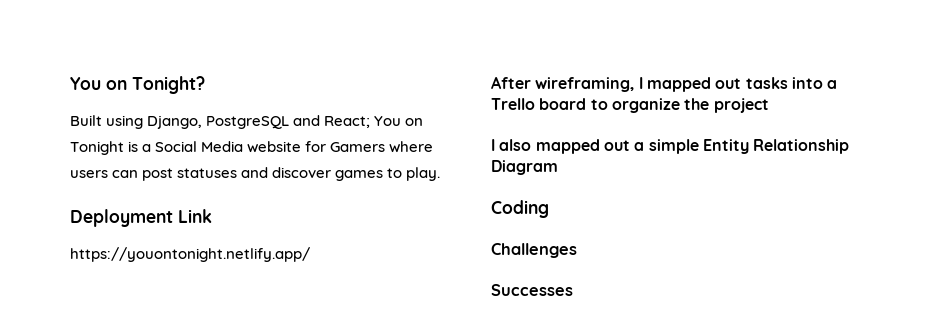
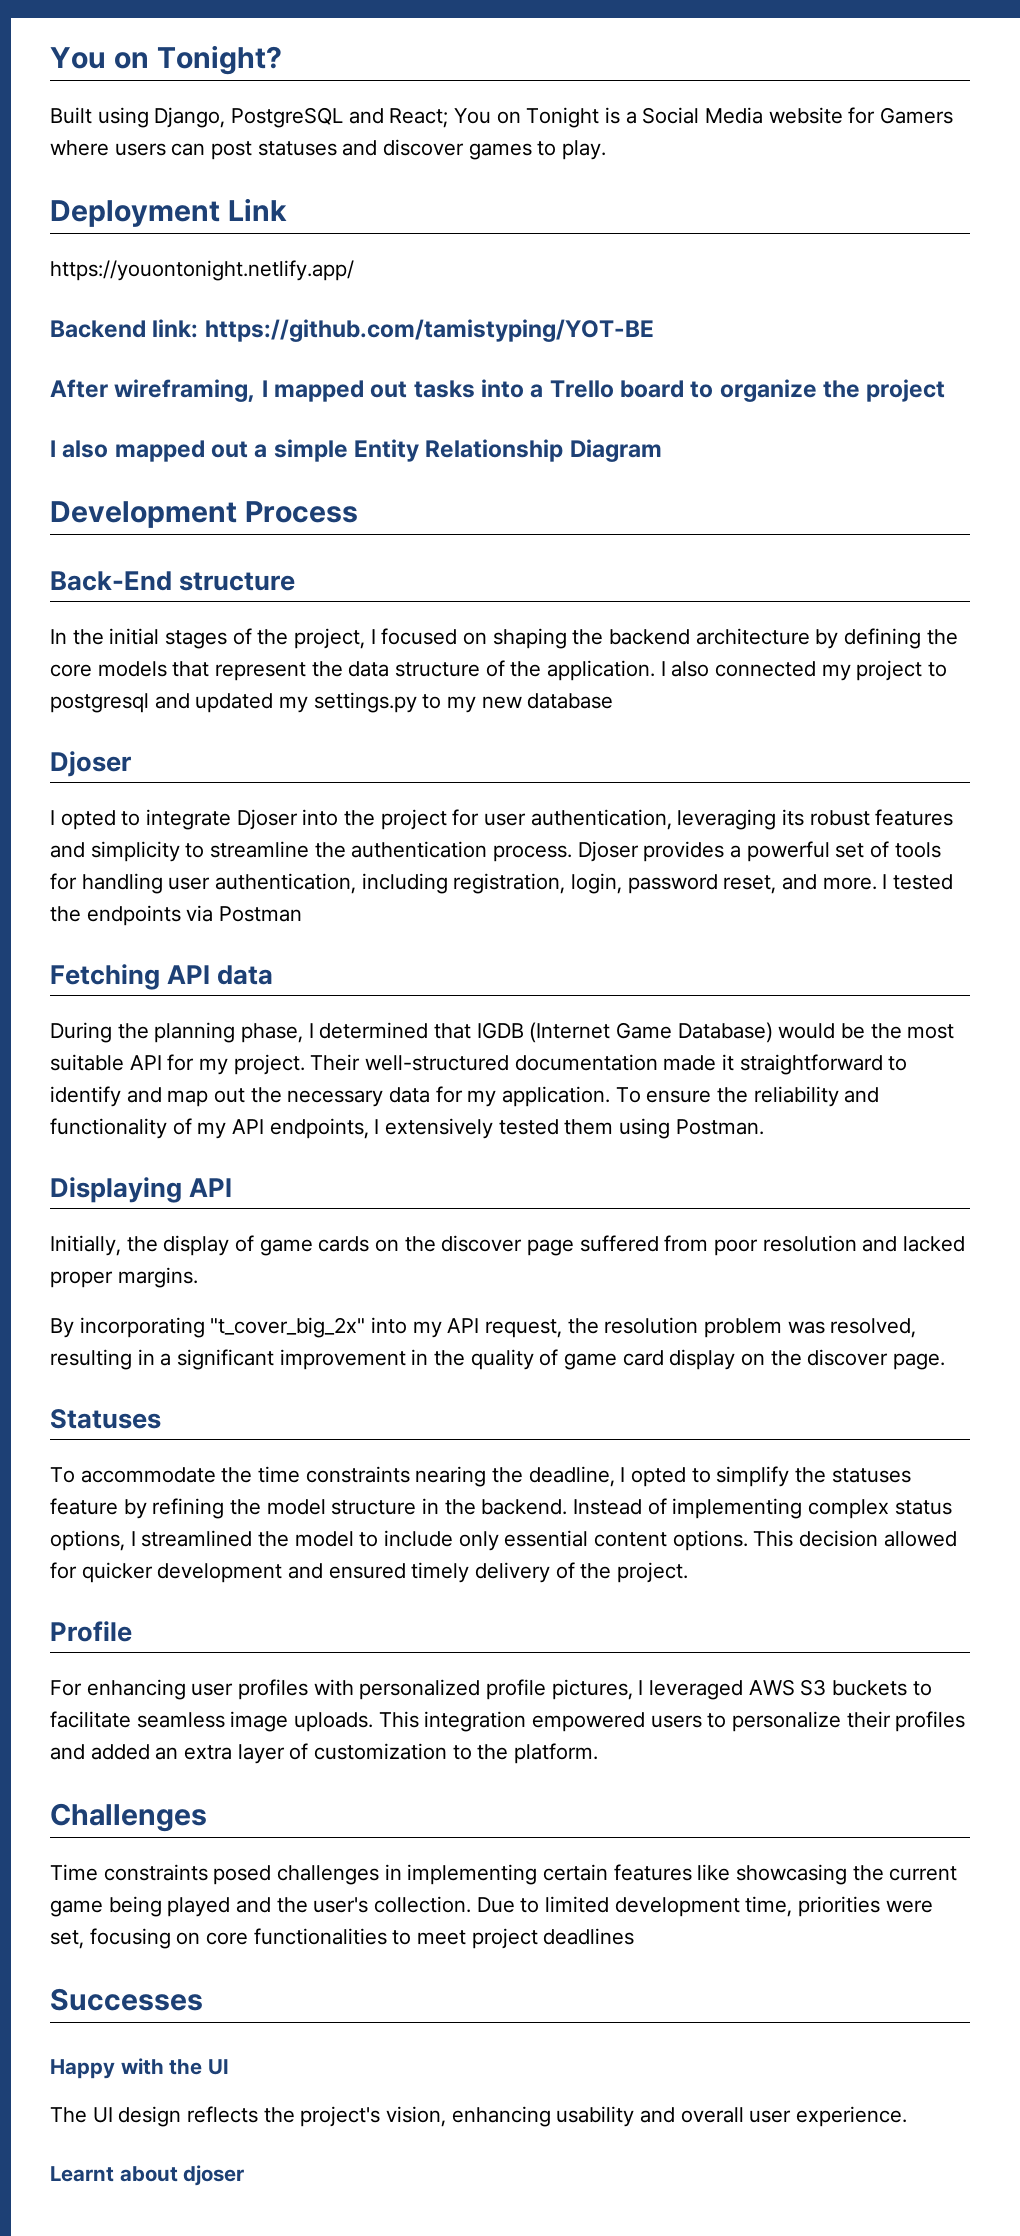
+ Backend link: https://github.com/tamistyping/YOT-BE
- Coding
+ Development Process
+ Back-End structure
+ In the initial stages of the project, I focused on shaping the backend architecture by defining the core models that represent the data structure of the application. I also connected my project to postgresql and updated my settings.py to my new database
+ Djoser
+ I opted to integrate Djoser into the project for user authentication, leveraging its robust features and simplicity to streamline the authentication process. Djoser provides a powerful set of tools for handling user authentication, including registration, login, password reset, and more. I tested the endpoints via Postman
+ Fetching API data
+ During the planning phase, I determined that IGDB (Internet Game Database) would be the most suitable API for my project. Their well-structured documentation made it straightforward to identify and map out the necessary data for my application. To ensure the reliability and functionality of my API endpoints, I extensively tested them using Postman.
+ Displaying API
+ Initially, the display of game cards on the discover page suffered from poor resolution and lacked proper margins.
+ By incorporating "t_cover_big_2x" into my API request, the resolution problem was resolved, resulting in a significant improvement in the quality of game card display on the discover page.
+ Statuses
+ To accommodate the time constraints nearing the deadline, I opted to simplify the statuses feature by refining the model structure in the backend. Instead of implementing complex status options, I streamlined the model to include only essential content options. This decision allowed for quicker development and ensured timely delivery of the project.
+ Profile
+ For enhancing user profiles with personalized profile pictures, I leveraged AWS S3 buckets to facilitate seamless image uploads. This integration empowered users to personalize their profiles and added an extra layer of customization to the platform.
  Challenges
+ Time constraints posed challenges in implementing certain features like showcasing the current game being played and the user's collection. Due to limited development time, priorities were set, focusing on core functionalities to meet project deadlines
  Successes
+ Happy with the UI
+ The UI design reflects the project's vision, enhancing usability and overall user experience.
+ Learnt about djoser

